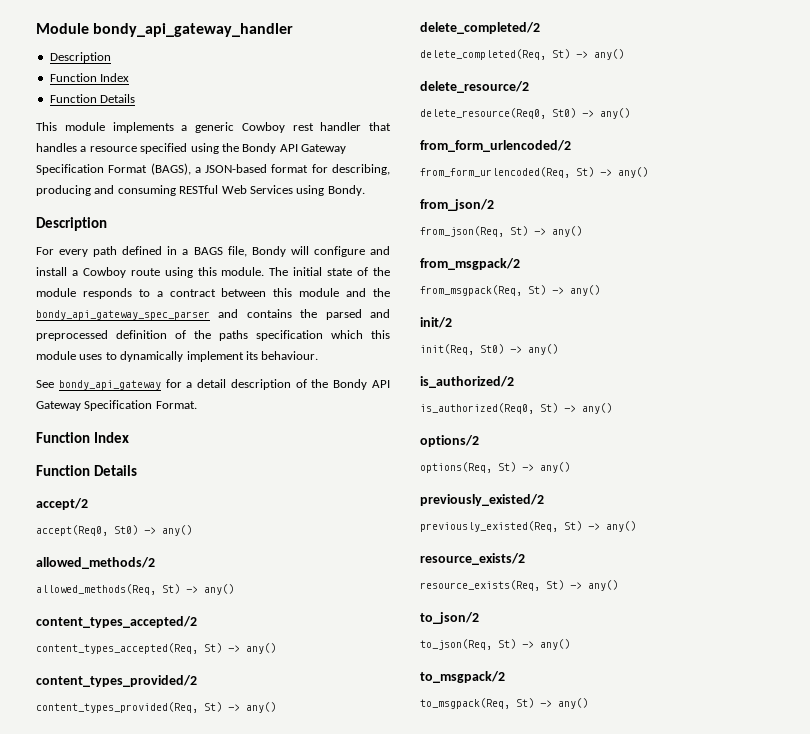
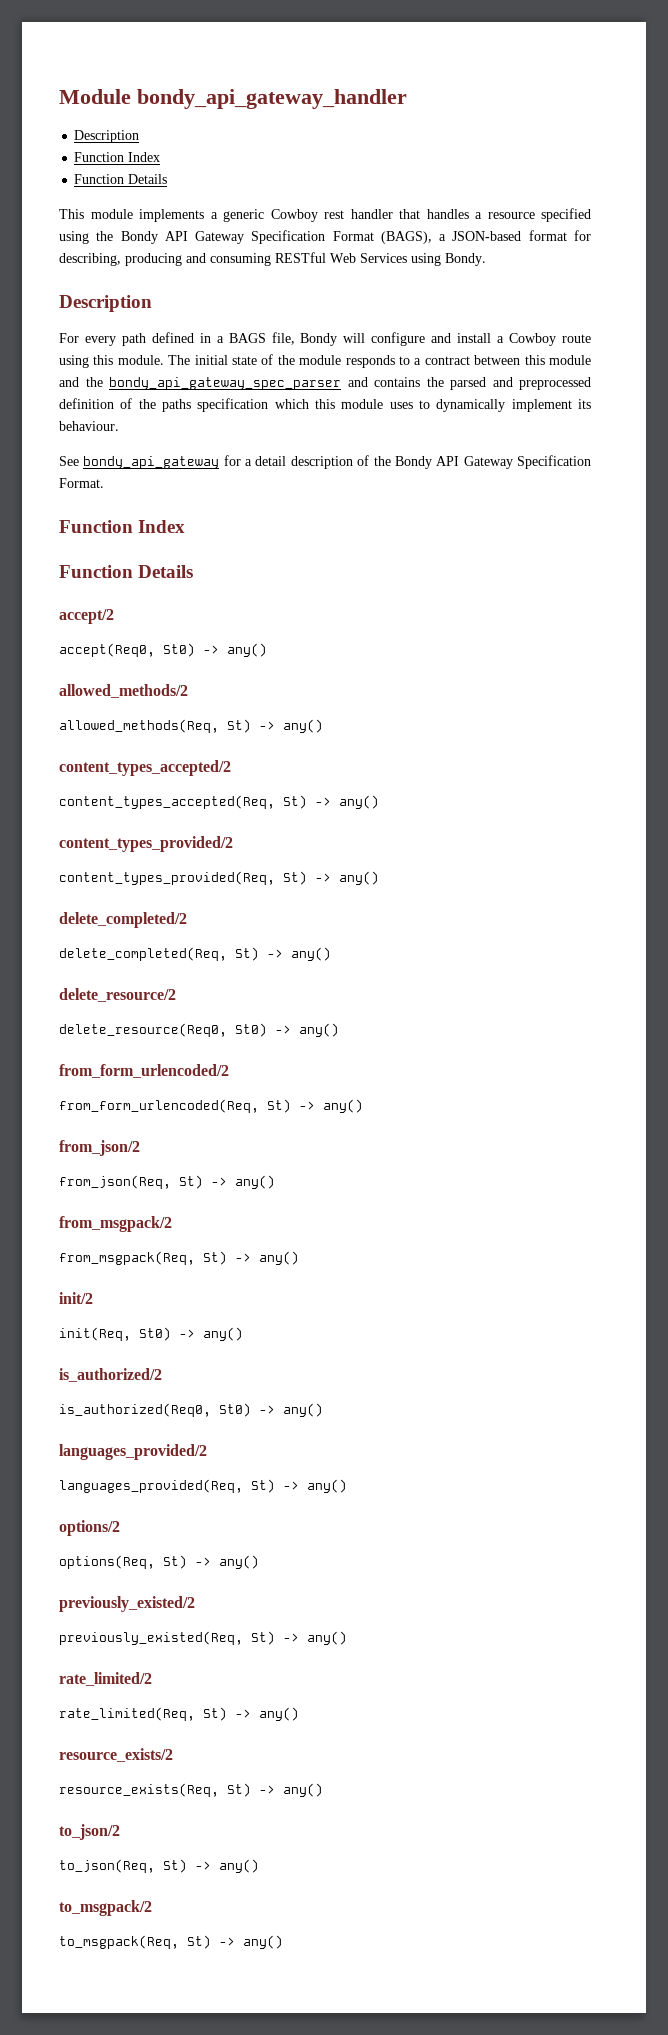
- is_authorized(Req0, St) -> any()
+ is_authorized(Req0, St0) -> any()
+ languages_provided/2
+ languages_provided(Req, St) -> any()
+ rate_limited/2
+ rate_limited(Req, St) -> any()

